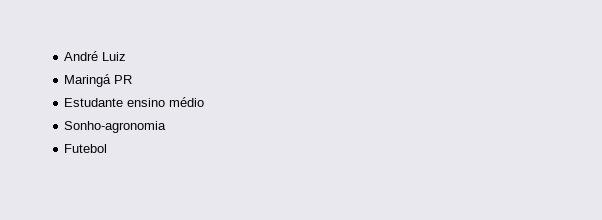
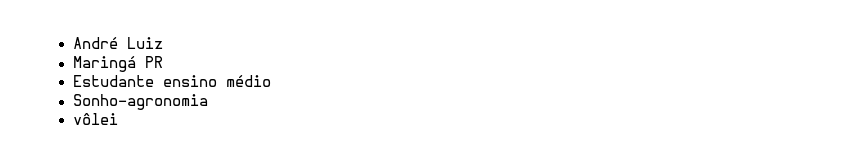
- Futebol
+ vôlei

